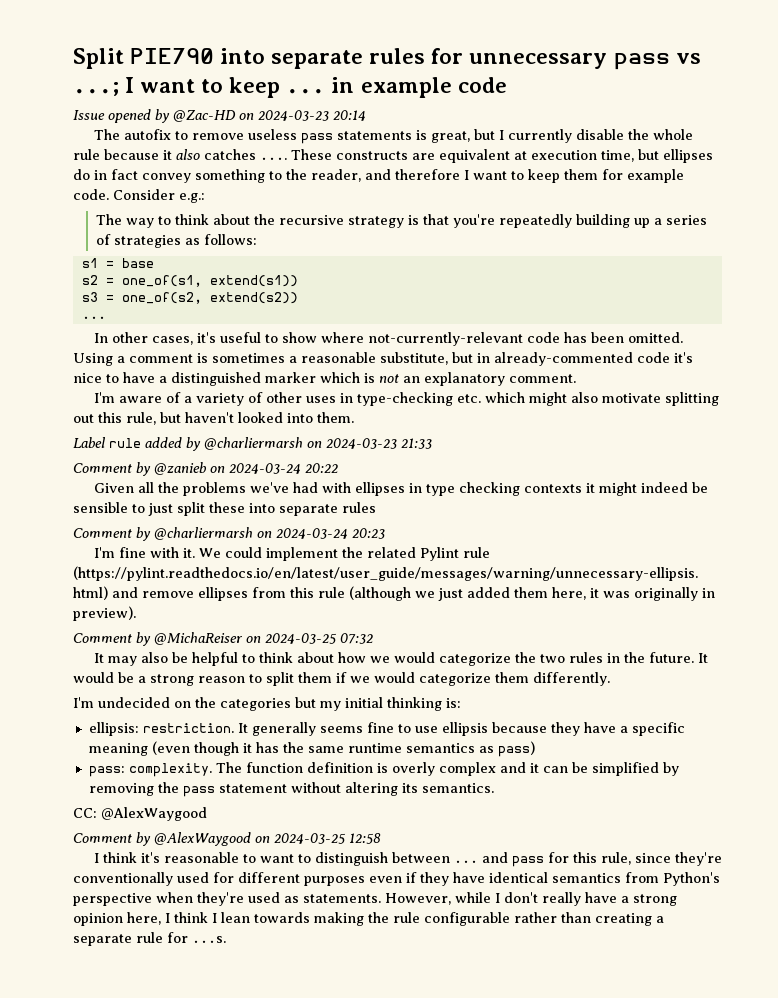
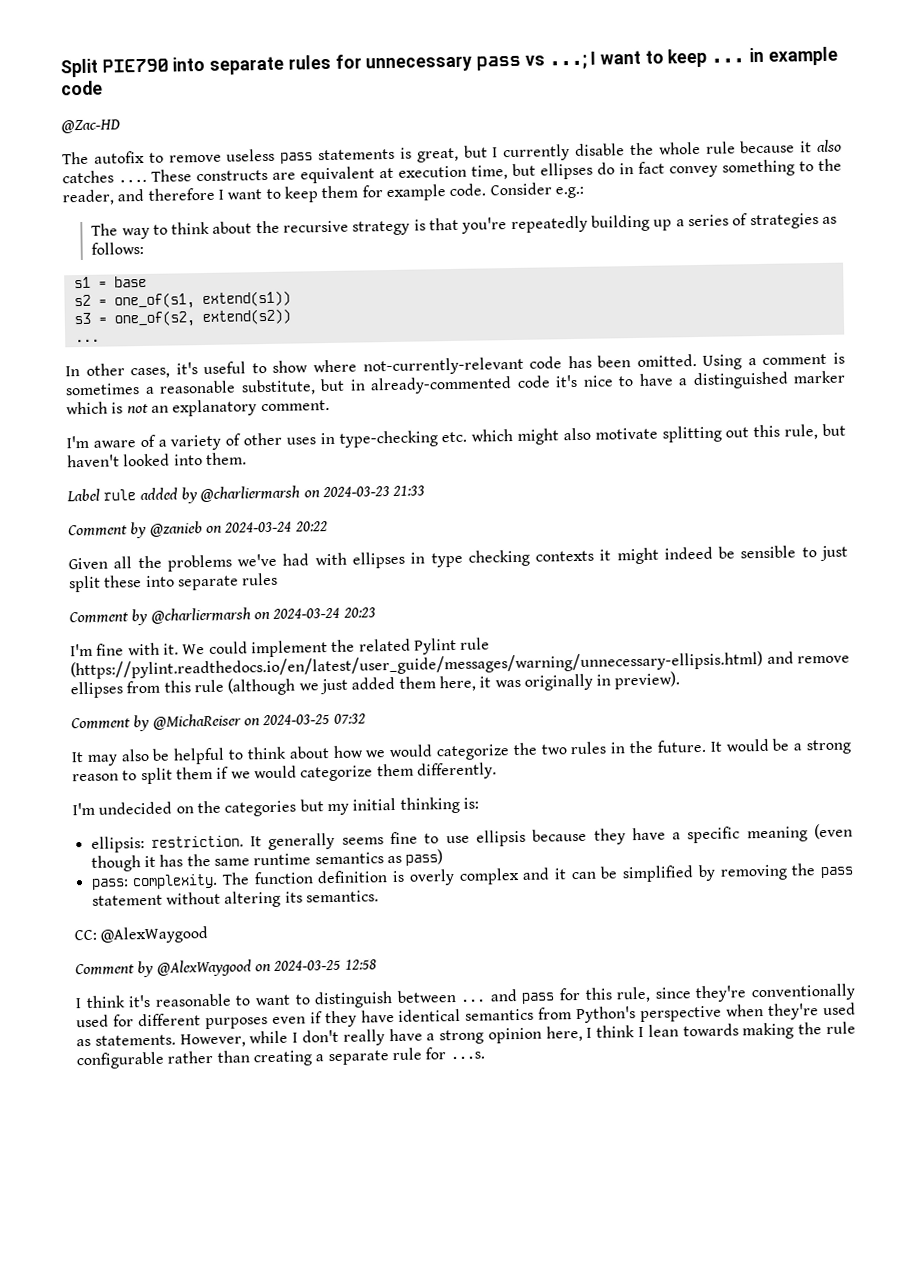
- Issue opened by @Zac-HD on 2024-03-23 20:14
+ @Zac-HD

